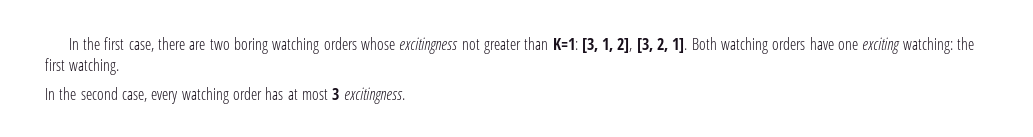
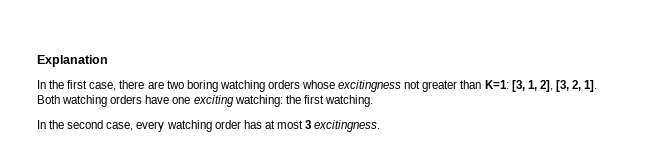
+ Explanation

